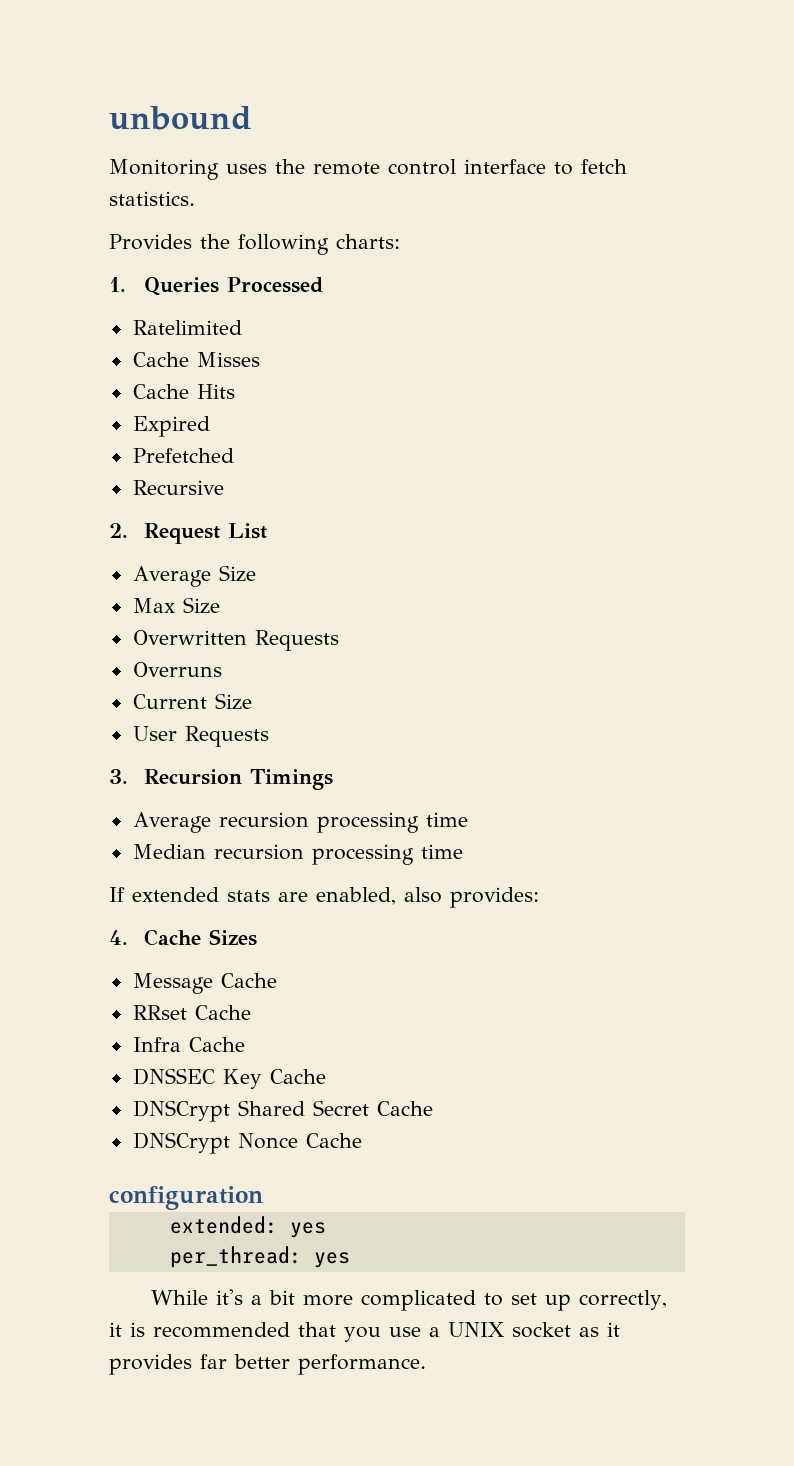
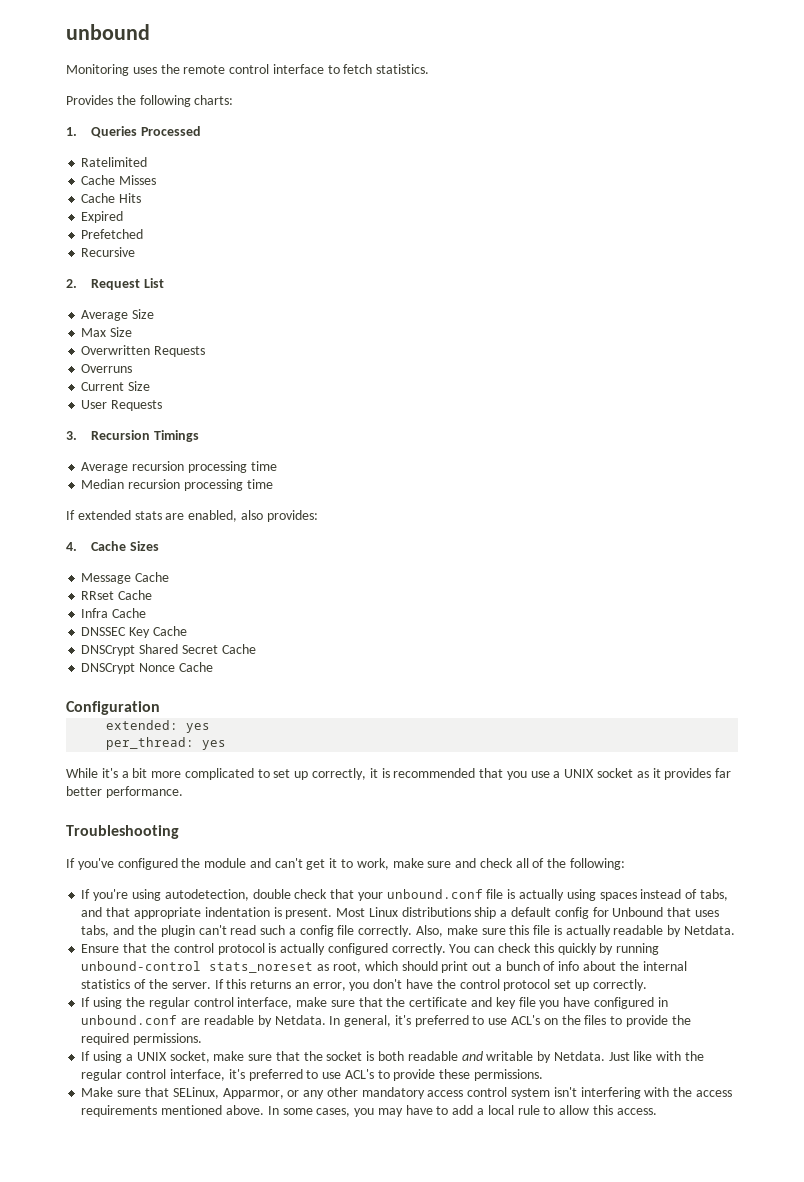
- configuration
+ Configuration
+ Troubleshooting
+ If you've configured the module and can't get it to work, make sure and check all of the following:
+ If you're using autodetection, double check that your unbound.conf file is actually using spaces instead of tabs, and that appropriate indentation is present. Most Linux distributions ship a default config for Unbound that uses tabs, and the plugin can't read such a config file correctly. Also, make sure this file is actually readable by Netdata.
+ Ensure that the control protocol is actually configured correctly. You can check this quickly by running unbound-control stats_noreset as root, which should print out a bunch of info about the internal statistics of the server. If this returns an error, you don't have the control protocol set up correctly.
+ If using the regular control interface, make sure that the certificate and key file you have configured in unbound.conf are readable by Netdata. In general, it's preferred to use ACL's on the files to provide the required permissions.
+ If using a UNIX socket, make sure that the socket is both readable and writable by Netdata. Just like with the regular control interface, it's preferred to use ACL's to provide these permissions.
+ Make sure that SELinux, Apparmor, or any other mandatory access control system isn't interfering with the access requirements mentioned above. In some cases, you may have to add a local rule to allow this access.

